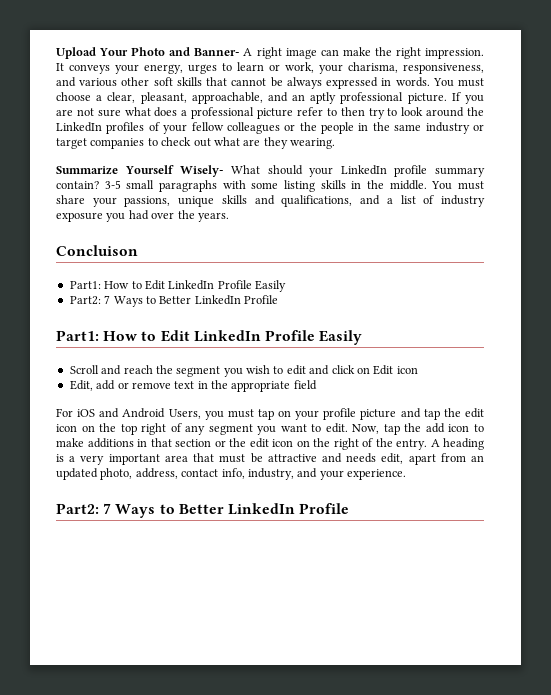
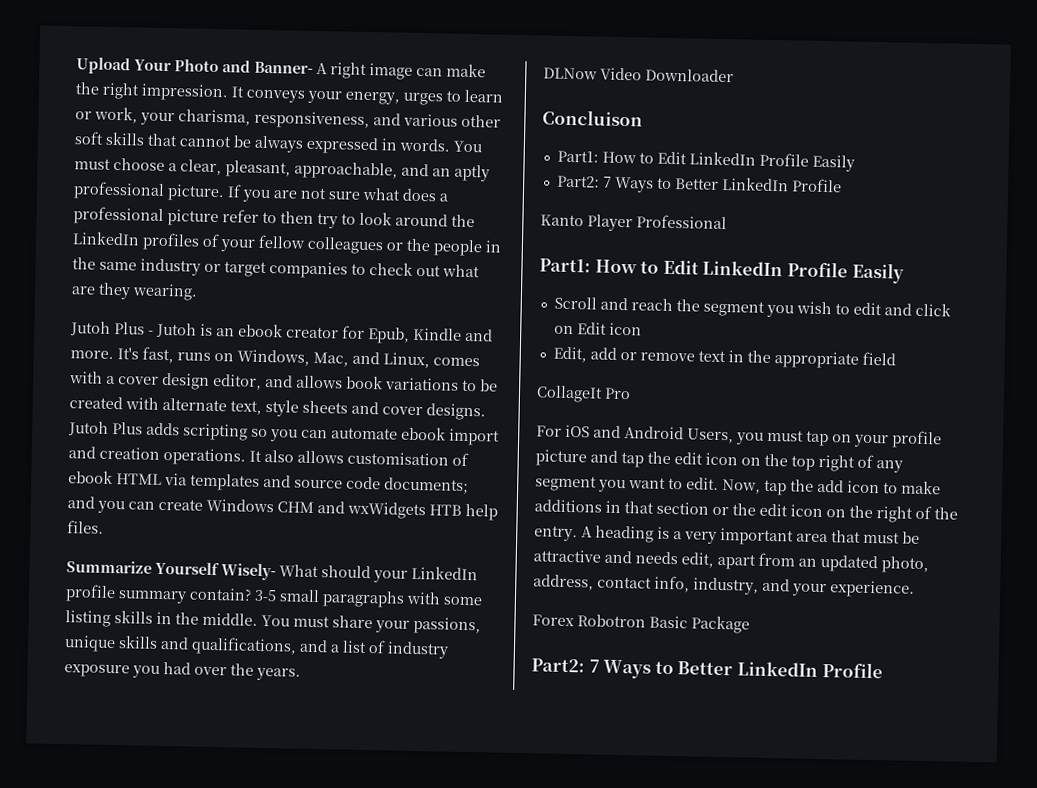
+ Jutoh Plus - Jutoh is an ebook creator for Epub, Kindle and more. It's fast, runs on Windows, Mac, and Linux, comes with a cover design editor, and allows book variations to be created with alternate text, style sheets and cover designs. Jutoh Plus adds scripting so you can automate ebook import and creation operations. It also allows customisation of ebook HTML via templates and source code documents; and you can create Windows CHM and wxWidgets HTB help files.
+ DLNow Video Downloader
+ Kanto Player Professional
+ CollageIt Pro
+ Forex Robotron Basic Package

